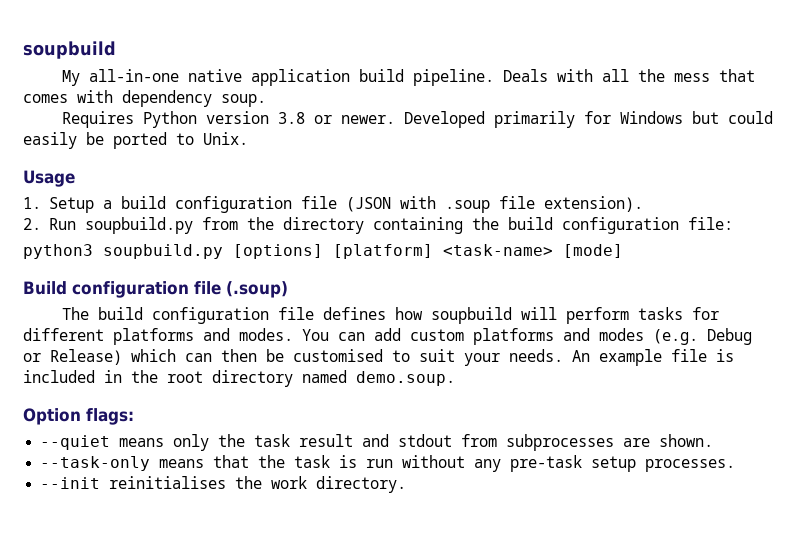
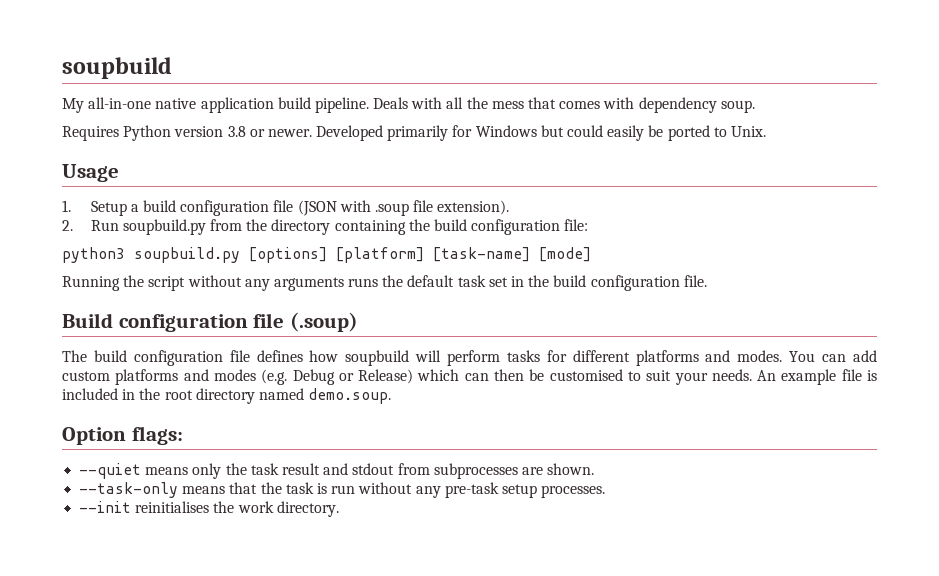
- python3 soupbuild.py [options] [platform] <task-name> [mode]
+ python3 soupbuild.py [options] [platform] [task-name] [mode]
+ Running the script without any arguments runs the default task set in the build configuration file.

